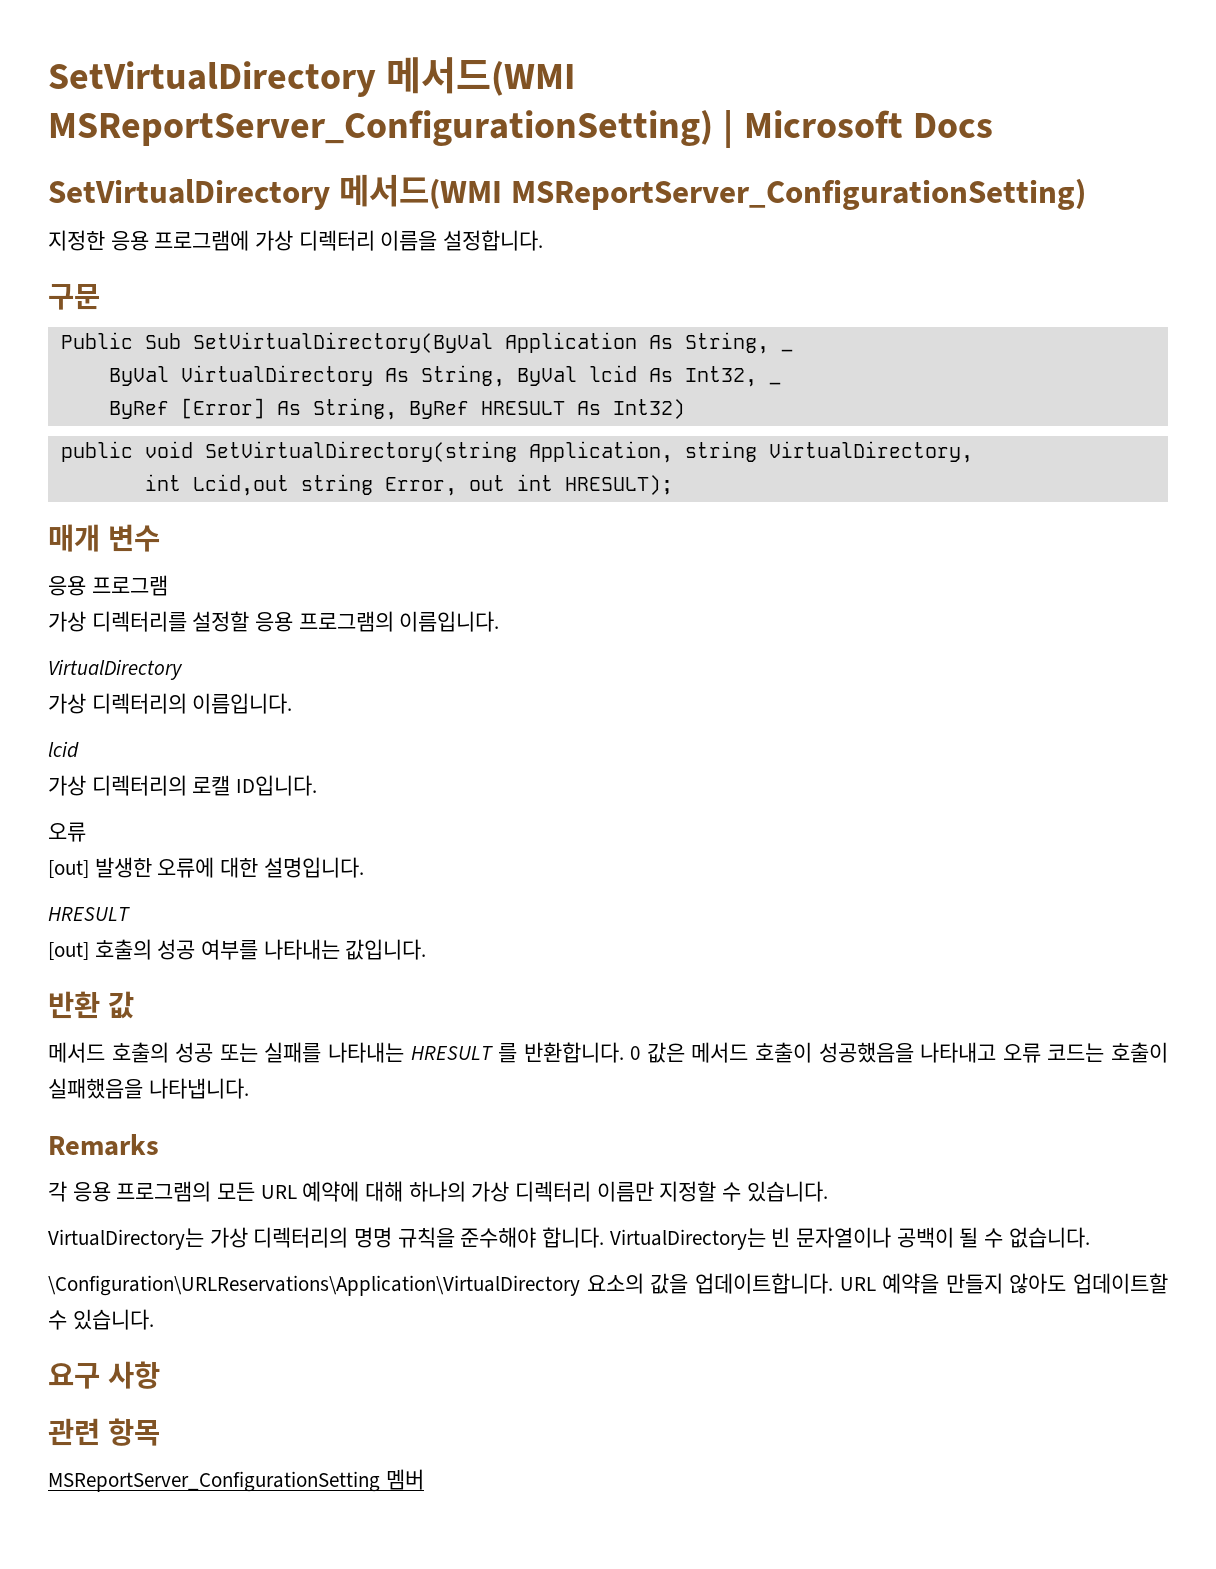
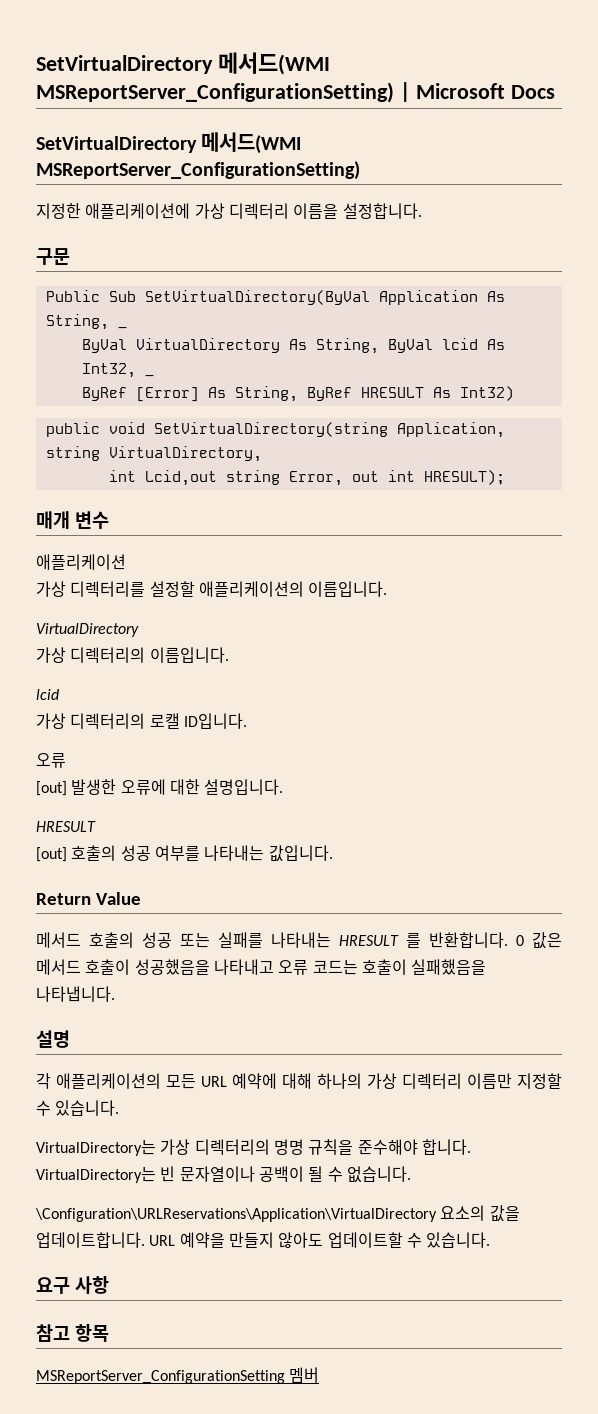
- 지정한 응용 프로그램에 가상 디렉터리 이름을 설정합니다.
+ 지정한 애플리케이션에 가상 디렉터리 이름을 설정합니다.
- 응용 프로그램
+ 애플리케이션
- 가상 디렉터리를 설정할 응용 프로그램의 이름입니다.
+ 가상 디렉터리를 설정할 애플리케이션의 이름입니다.
- 반환 값
+ Return Value
- Remarks
+ 설명
- 각 응용 프로그램의 모든 URL 예약에 대해 하나의 가상 디렉터리 이름만 지정할 수 있습니다.
+ 각 애플리케이션의 모든 URL 예약에 대해 하나의 가상 디렉터리 이름만 지정할 수 있습니다.
- 관련 항목
+ 참고 항목

